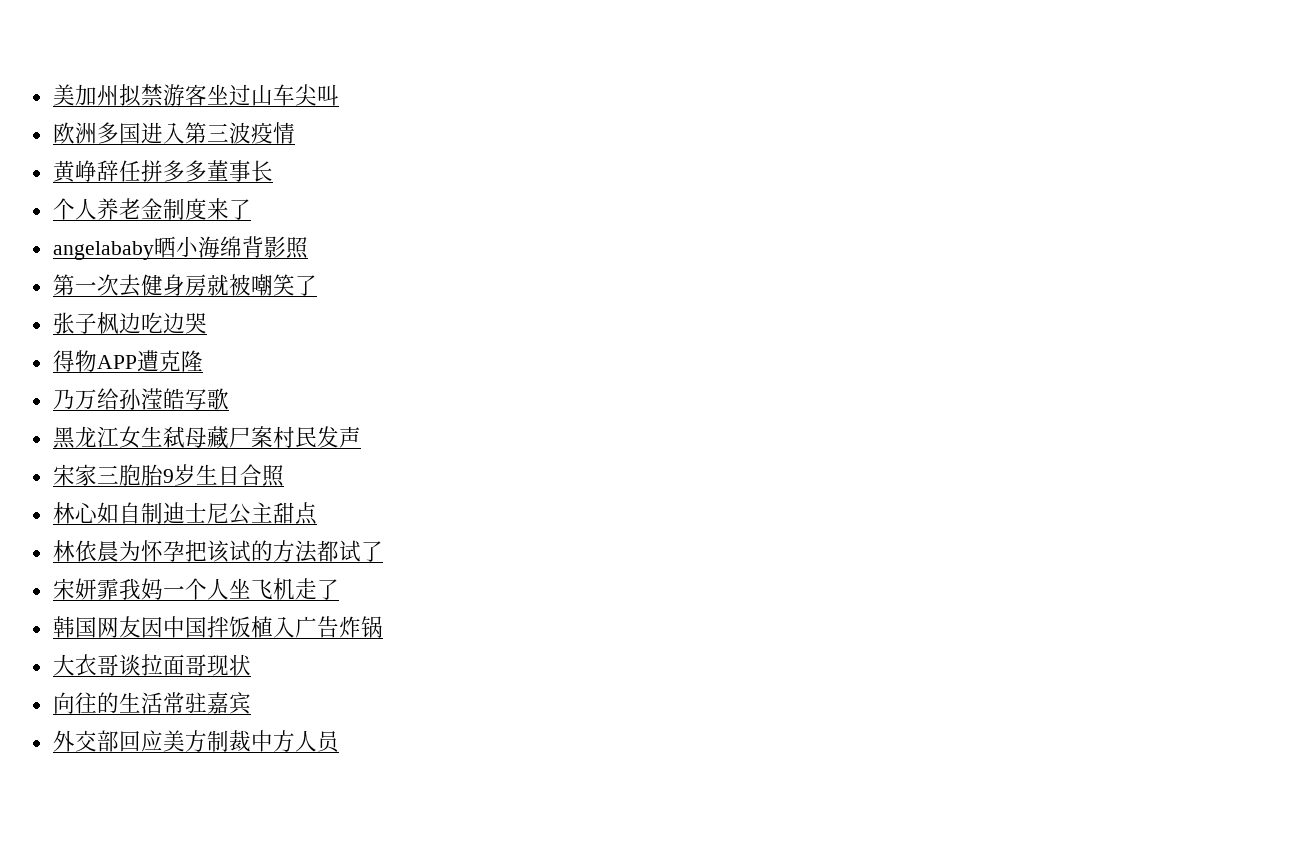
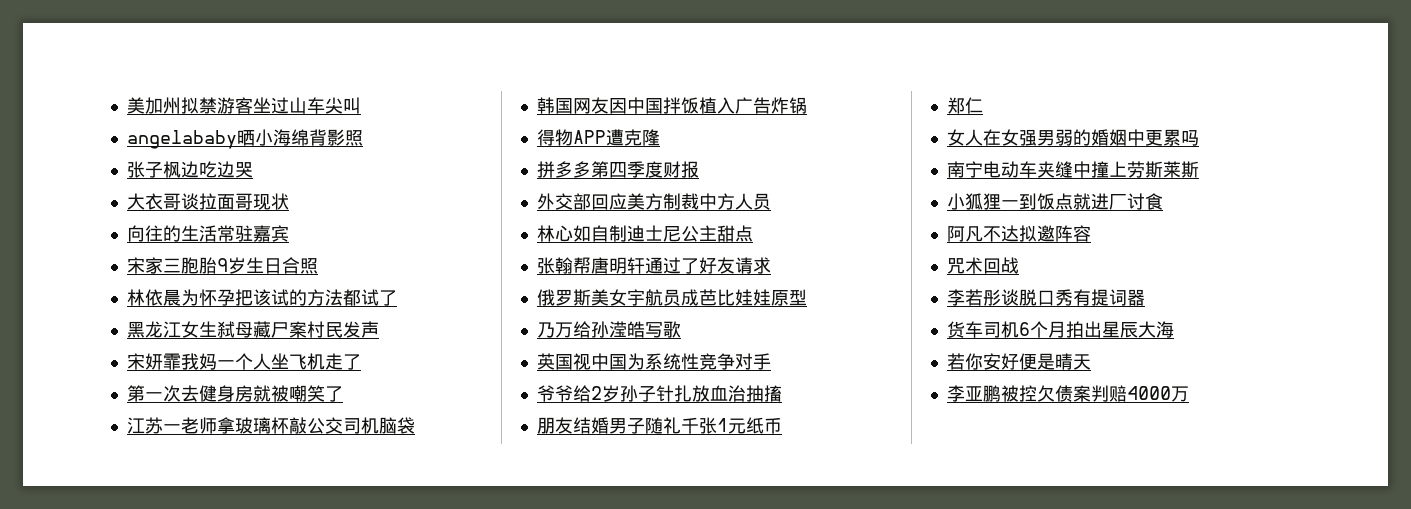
- 欧洲多国进入第三波疫情
- 黄峥辞任拼多多董事长
- 个人养老金制度来了
- 第一次去健身房就被嘲笑了
  张子枫边吃边哭
- 得物APP遭克隆
- 乃万给孙滢皓写歌
- 黑龙江女生弑母藏尸案村民发声
- 宋家三胞胎9岁生日合照
- 林心如自制迪士尼公主甜点
- 林依晨为怀孕把该试的方法都试了
- 宋妍霏我妈一个人坐飞机走了
- 韩国网友因中国拌饭植入广告炸锅
+ 宋家三胞胎9岁生日合照
+ 林依晨为怀孕把该试的方法都试了
+ 黑龙江女生弑母藏尸案村民发声
+ 宋妍霏我妈一个人坐飞机走了
+ 第一次去健身房就被嘲笑了
+ 江苏一老师拿玻璃杯敲公交司机脑袋
+ 韩国网友因中国拌饭植入广告炸锅
+ 得物APP遭克隆
+ 拼多多第四季度财报
+ 林心如自制迪士尼公主甜点
+ 张翰帮唐明轩通过了好友请求
+ 俄罗斯美女宇航员成芭比娃娃原型
+ 乃万给孙滢皓写歌
+ 英国视中国为系统性竞争对手
+ 爷爷给2岁孙子针扎放血治抽搐
+ 朋友结婚男子随礼千张1元纸币
+ 郑仁
+ 女人在女强男弱的婚姻中更累吗
+ 南宁电动车夹缝中撞上劳斯莱斯
+ 小狐狸一到饭点就进厂讨食
+ 阿凡不达拟邀阵容
+ 咒术回战
+ 李若彤谈脱口秀有提词器
+ 货车司机6个月拍出星辰大海
+ 若你安好便是晴天
+ 李亚鹏被控欠债案判赔4000万

